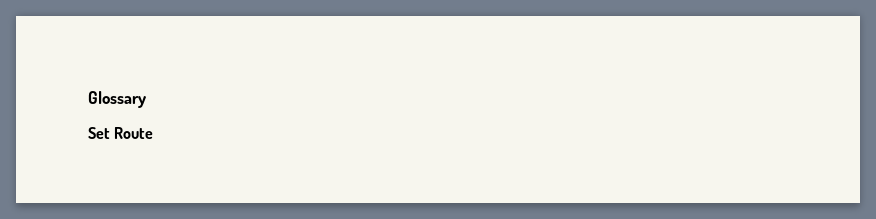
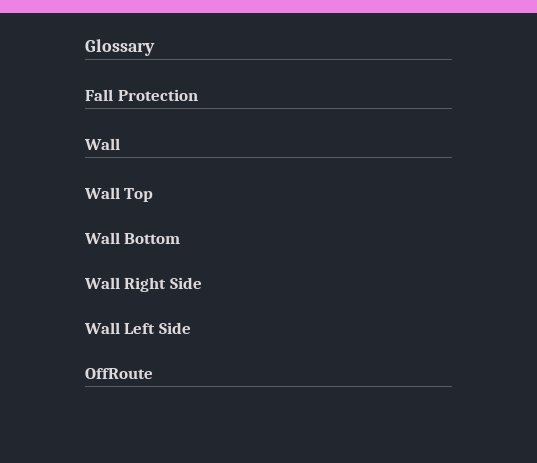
- Set Route
+ Fall Protection
+ Wall
+ Wall Top
+ Wall Bottom
+ Wall Right Side
+ Wall Left Side
+ OffRoute

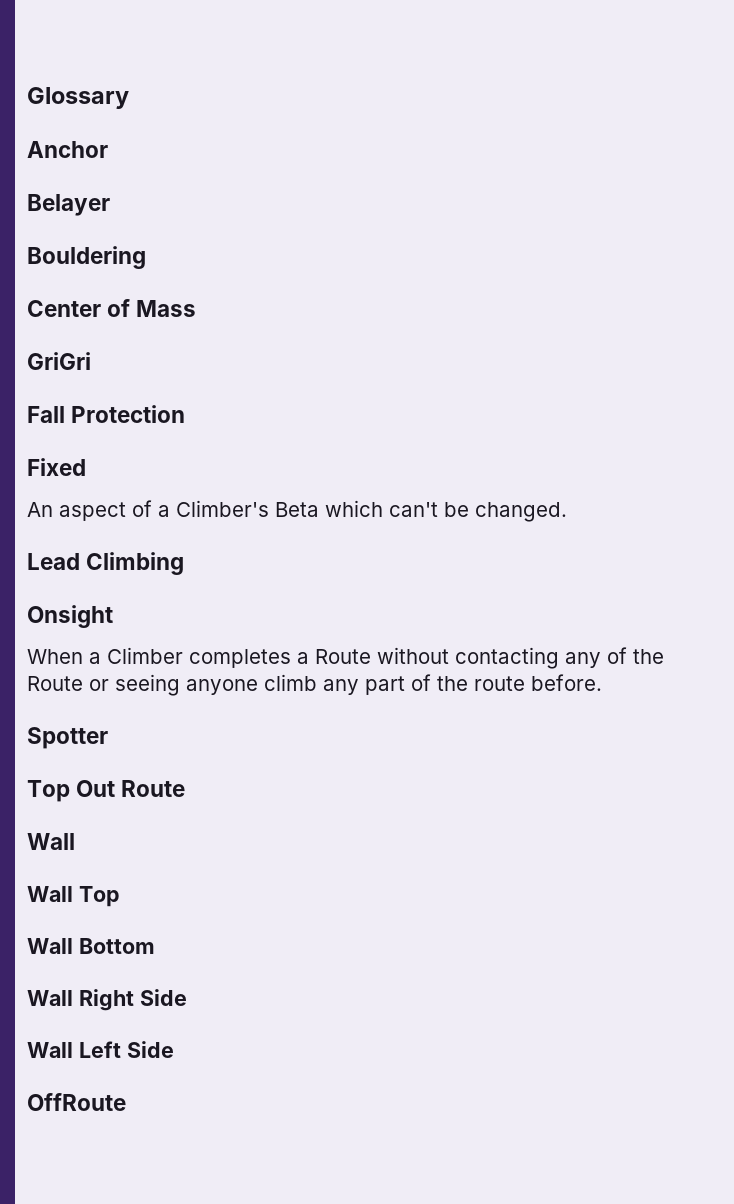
+ Anchor
+ Belayer
+ Bouldering
+ Center of Mass
+ GriGri
  Fall Protection
+ Fixed
+ An aspect of a Climber's Beta which can't be changed.
+ Lead Climbing
+ Onsight
+ When a Climber completes a Route without contacting any of the Route or seeing anyone climb any part of the route before.
+ Spotter
+ Top Out Route

